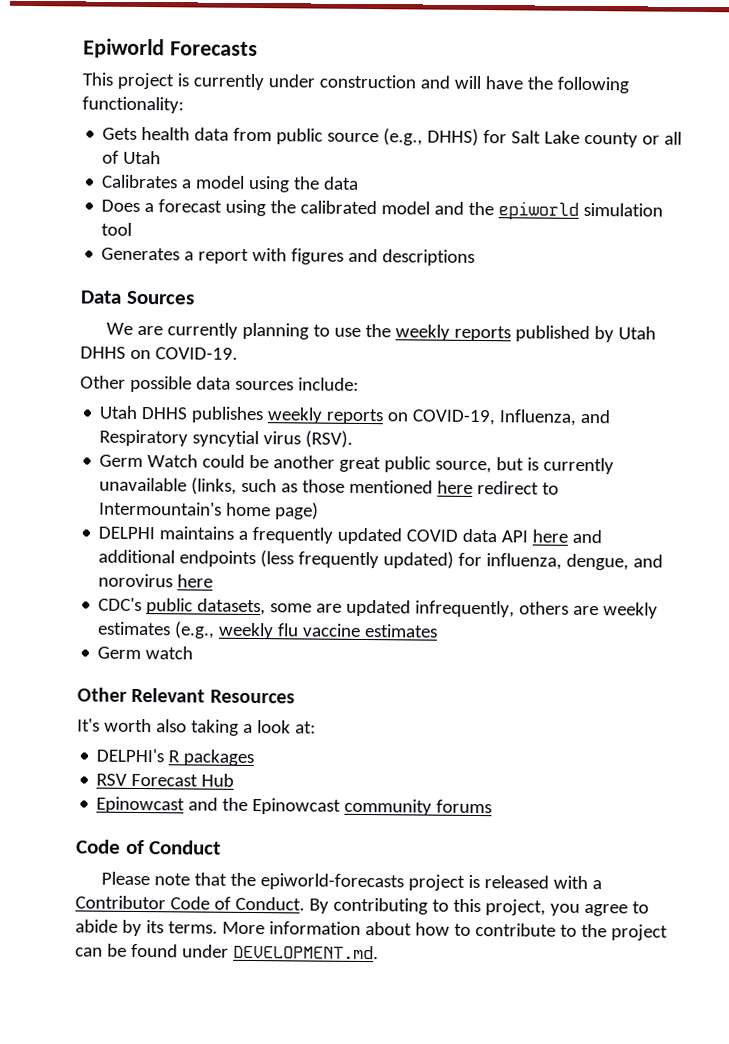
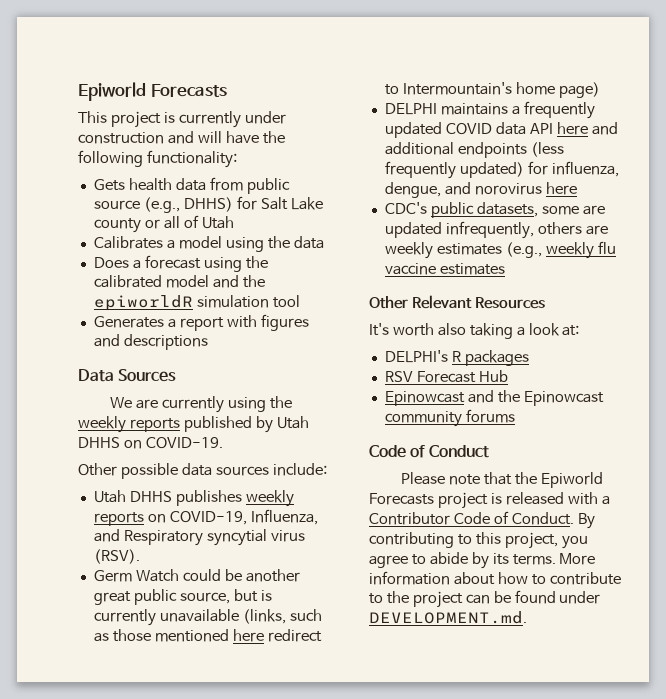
- Does a forecast using the calibrated model and the epiworld simulation tool
+ Does a forecast using the calibrated model and the epiworldR simulation tool
- We are currently planning to use the weekly reports published by Utah DHHS on COVID-19.
+ We are currently using the weekly reports published by Utah DHHS on COVID-19.
- Germ watch
- Please note that the epiworld-forecasts project is released with a Contributor Code of Conduct.
+ Please note that the Epiworld Forecasts project is released with a Contributor Code of Conduct.

